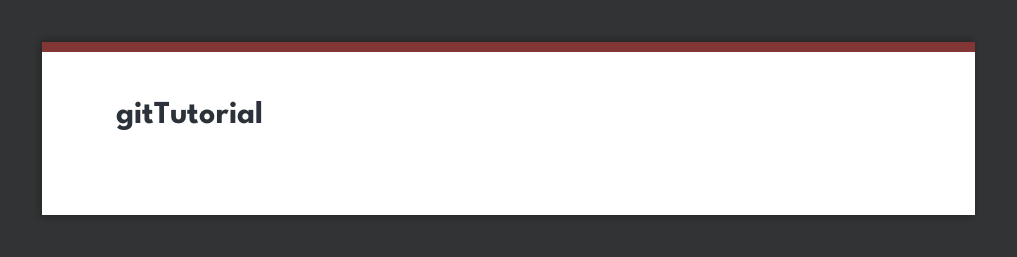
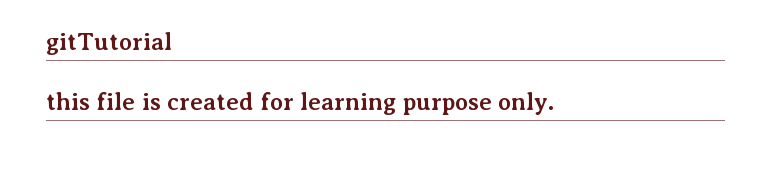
+ this file is created for learning purpose only.

